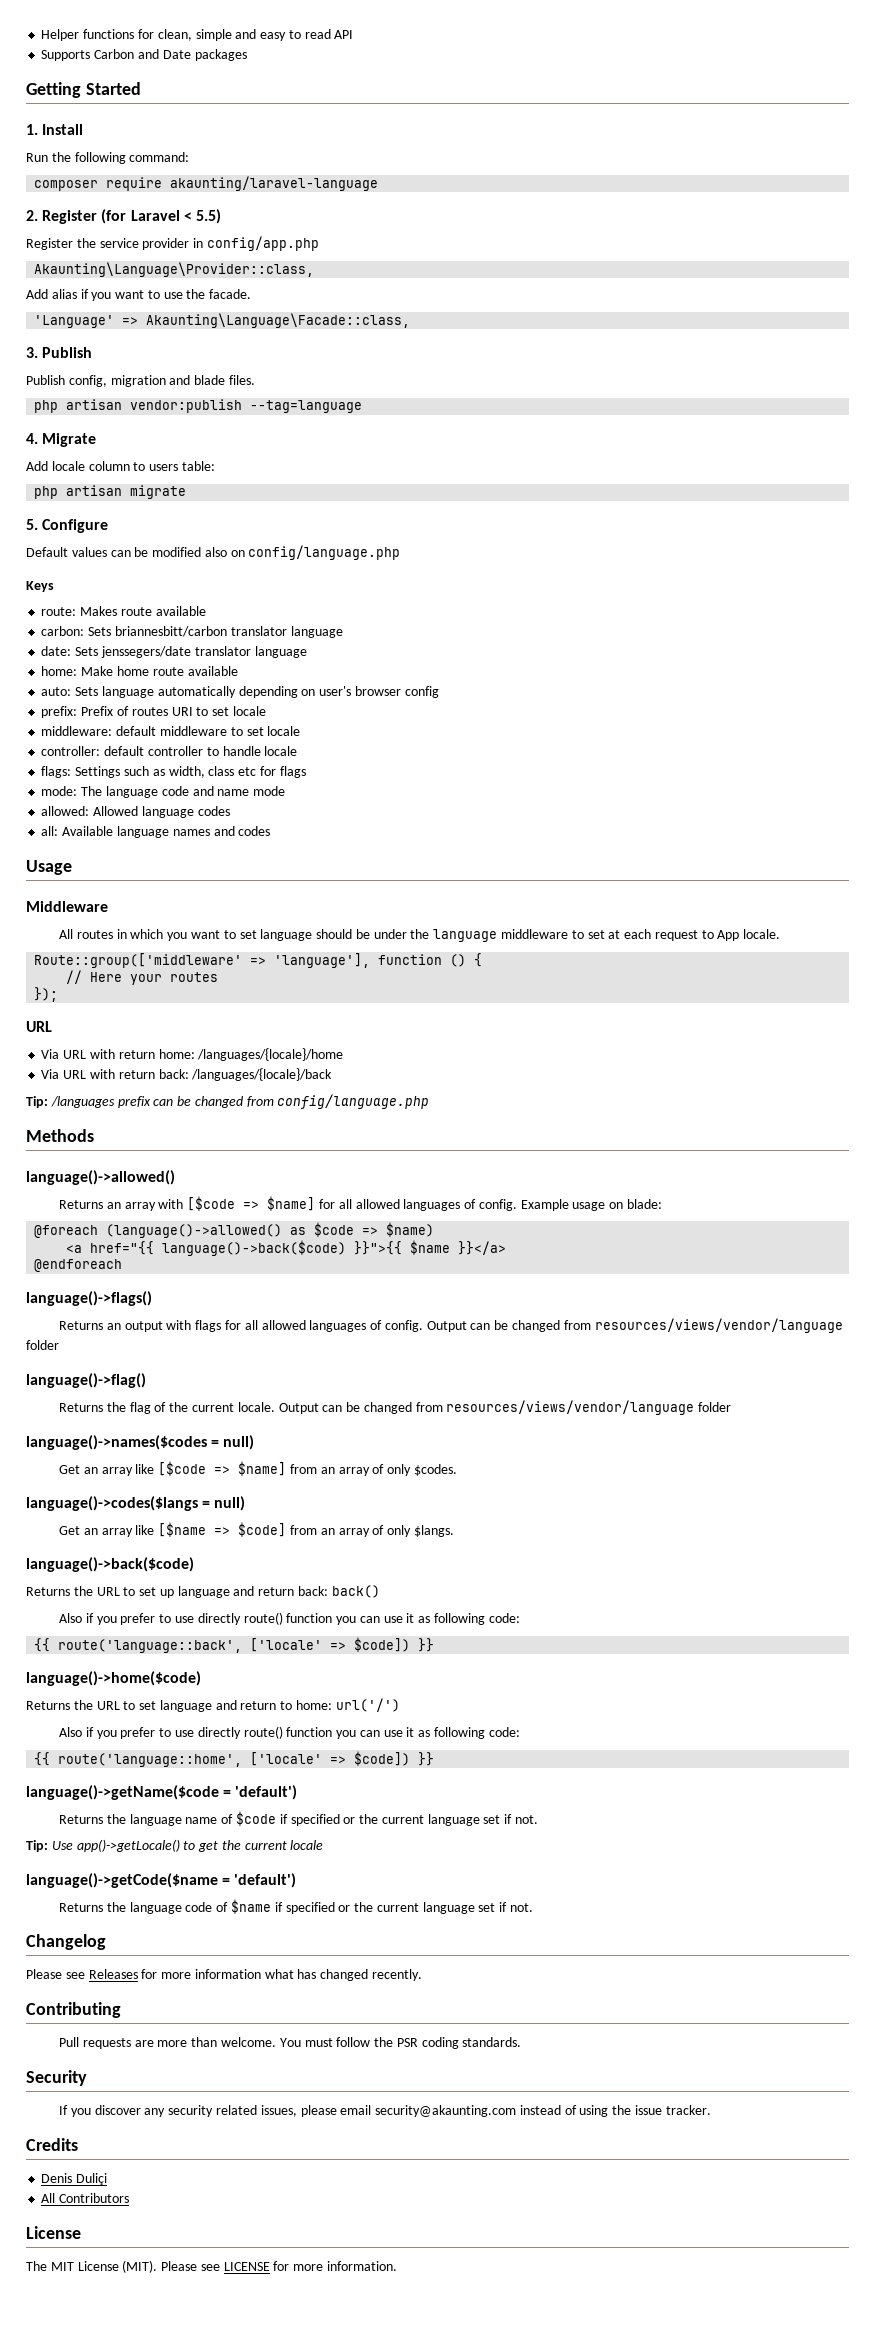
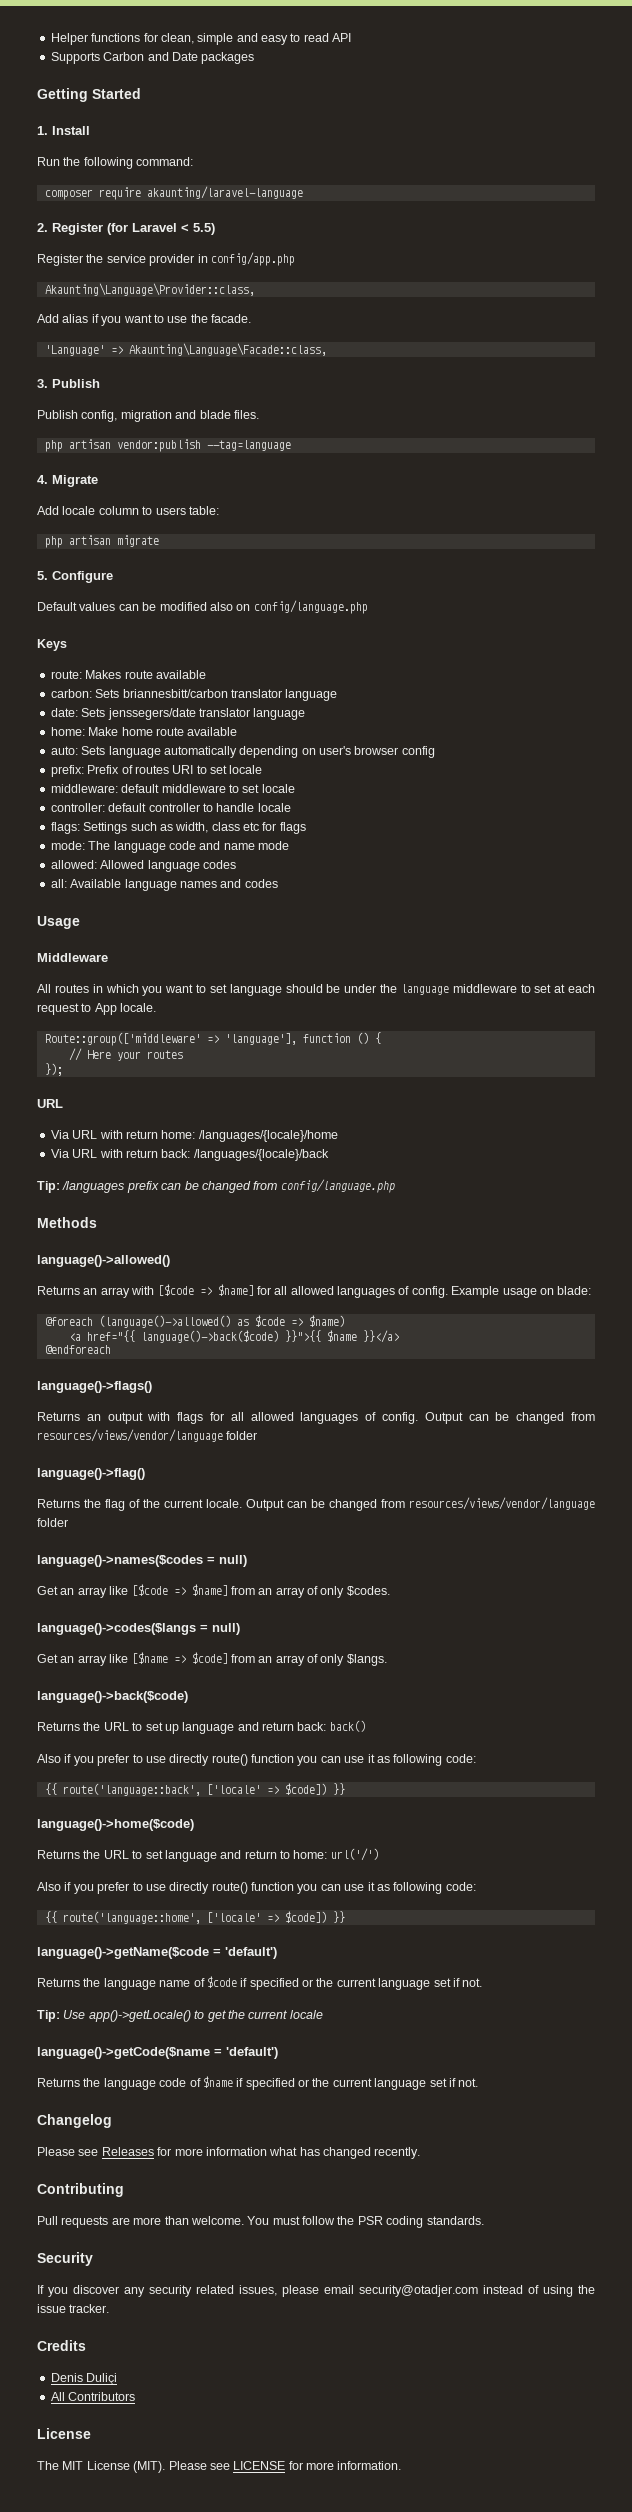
- If you discover any security related issues, please email security@akaunting.com instead of using the issue tracker.
+ If you discover any security related issues, please email security@otadjer.com instead of using the issue tracker.

